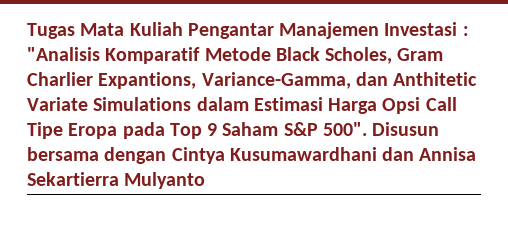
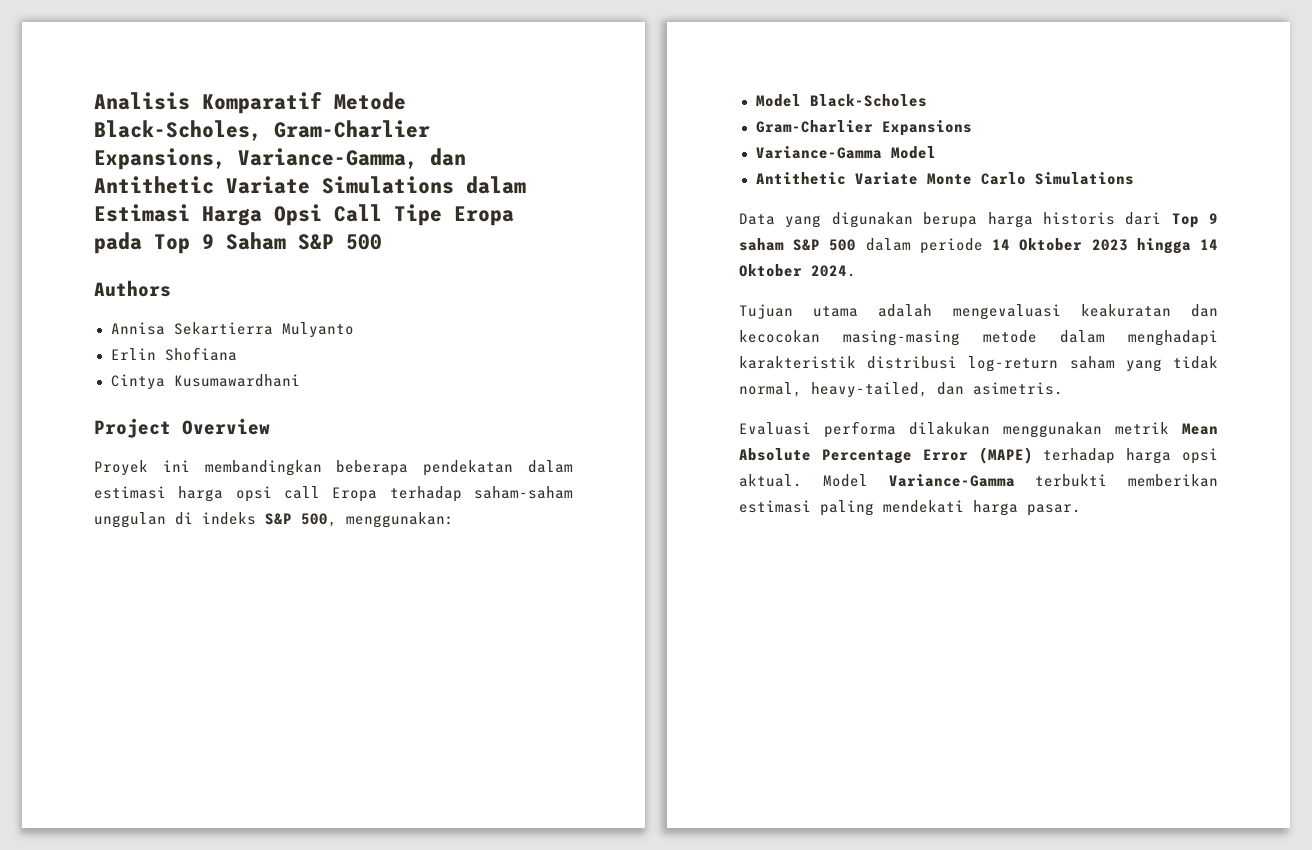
- Tugas Mata Kuliah Pengantar Manajemen Investasi : "Analisis Komparatif Metode Black Scholes, Gram Charlier Expantions, Variance-Gamma, dan Anthitetic Variate Simulations dalam Estimasi Harga Opsi Call Tipe Eropa pada Top 9 Saham S&P 500". Disusun bersama dengan Cintya Kusumawardhani dan Annisa Sekartierra Mulyanto
+ Analisis Komparatif Metode Black-Scholes, Gram-Charlier Expansions, Variance-Gamma, dan Antithetic Variate Simulations dalam Estimasi Harga Opsi Call Tipe Eropa pada Top 9 Saham S&P 500
+ Authors
+ Annisa Sekartierra Mulyanto
+ Erlin Shofiana
+ Cintya Kusumawardhani
+ Project Overview
+ Proyek ini membandingkan beberapa pendekatan dalam estimasi harga opsi call Eropa terhadap saham-saham unggulan di indeks S&P 500, menggunakan:
+ Model Black-Scholes
+ Gram-Charlier Expansions
+ Variance-Gamma Model
+ Antithetic Variate Monte Carlo Simulations
+ Data yang digunakan berupa harga historis dari Top 9 saham S&P 500 dalam periode 14 Oktober 2023 hingga 14 Oktober 2024.
+ Tujuan utama adalah mengevaluasi keakuratan dan kecocokan masing-masing metode dalam menghadapi karakteristik distribusi log-return saham yang tidak normal, heavy-tailed, dan asimetris.
+ Evaluasi performa dilakukan menggunakan metrik Mean Absolute Percentage Error (MAPE) terhadap harga opsi aktual. Model Variance-Gamma terbukti memberikan estimasi paling mendekati harga pasar.

